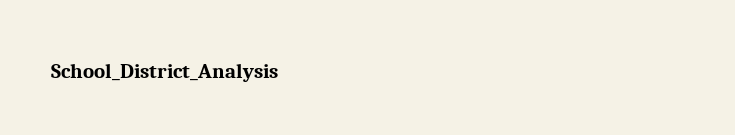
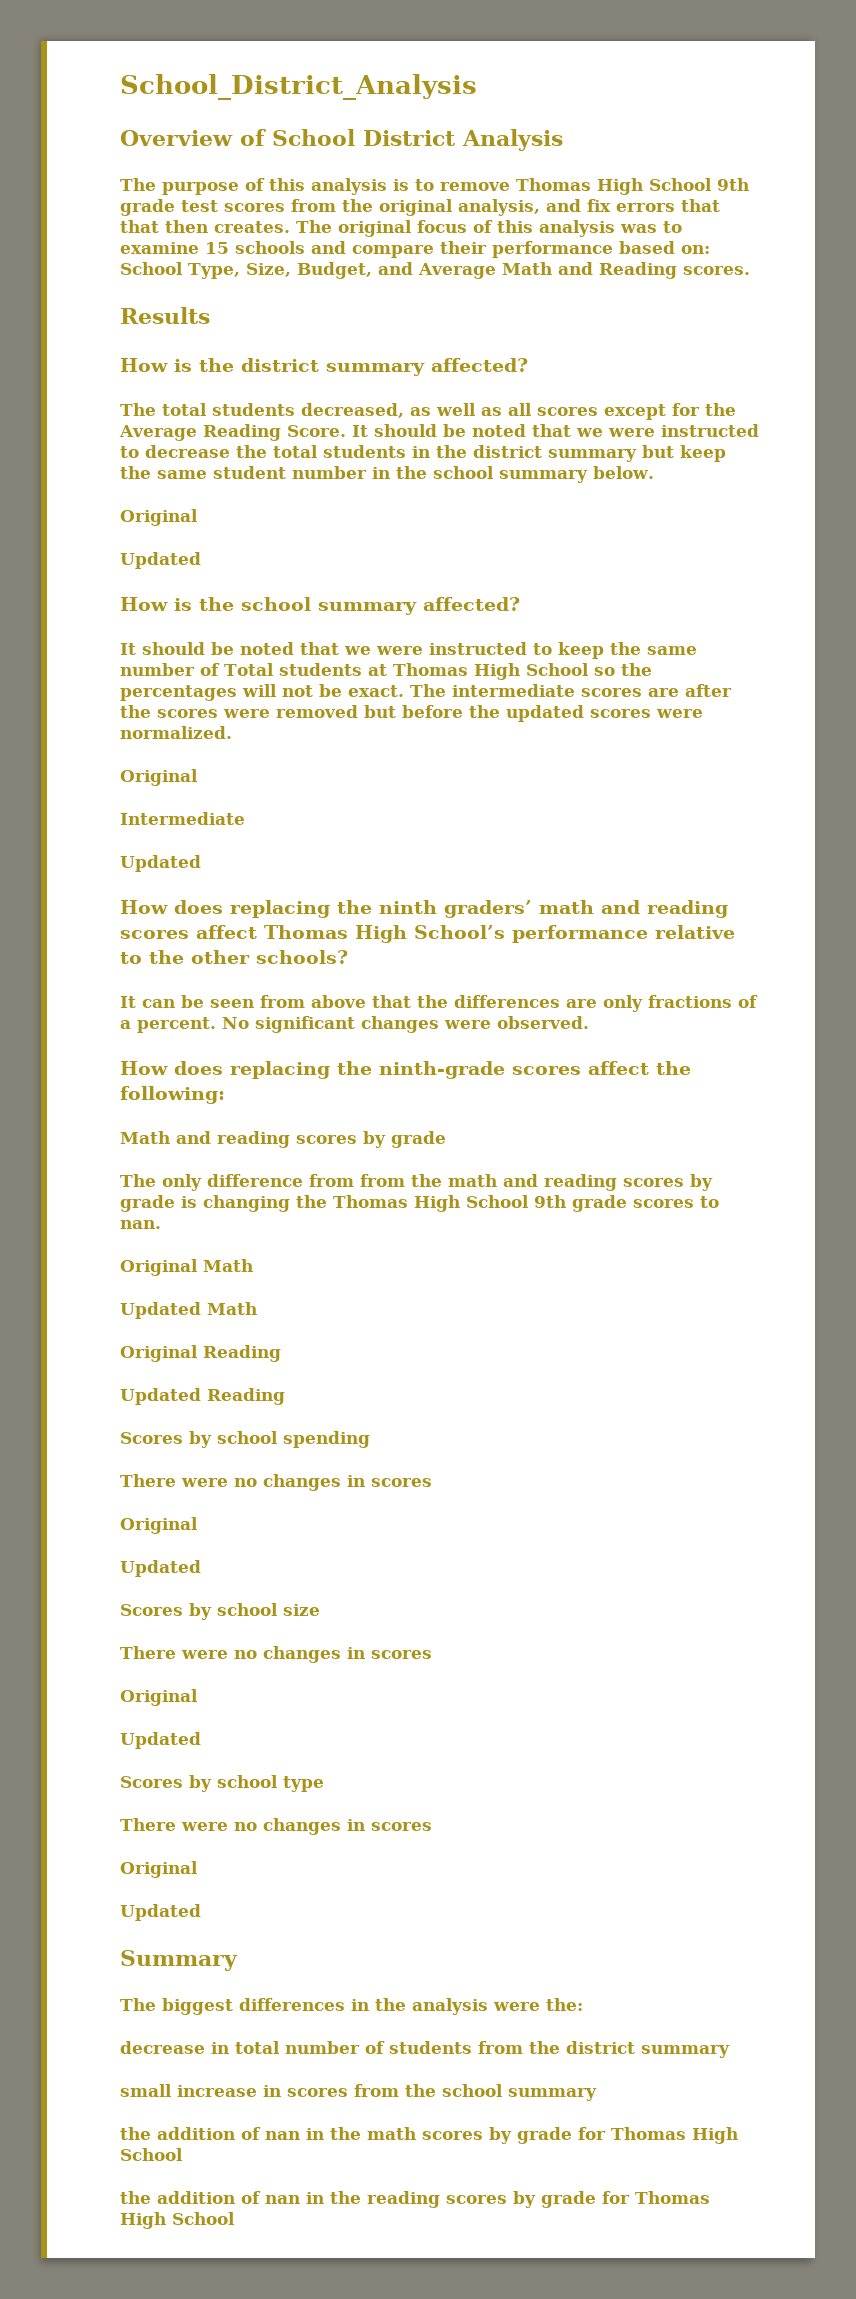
+ Overview of School District Analysis
+ The purpose of this analysis is to remove Thomas High School 9th grade test scores from the original analysis, and fix errors that that then creates. The original focus of this analysis was to examine 15 schools and compare their performance based on: School Type, Size, Budget, and Average Math and Reading scores.
+ Results
+ How is the district summary affected?
+ The total students decreased, as well as all scores except for the Average Reading Score. It should be noted that we were instructed to decrease the total students in the district summary but keep the same student number in the school summary below.
+ Original
+ Updated
+ How is the school summary affected?
+ It should be noted that we were instructed to keep the same number of Total students at Thomas High School so the percentages will not be exact. The intermediate scores are after the scores were removed but before the updated scores were normalized.
+ Original
+ Intermediate
+ Updated
+ How does replacing the ninth graders’ math and reading scores affect Thomas High School’s performance relative to the other schools?
+ It can be seen from above that the differences are only fractions of a percent. No significant changes were observed.
+ How does replacing the ninth-grade scores affect the following:
+ Math and reading scores by grade
+ The only difference from from the math and reading scores by grade is changing the Thomas High School 9th grade scores to nan.
+ Original Math
+ Updated Math
+ Original Reading
+ Updated Reading
+ Scores by school spending
+ There were no changes in scores
+ Original
+ Updated
+ Scores by school size
+ There were no changes in scores
+ Original
+ Updated
+ Scores by school type
+ There were no changes in scores
+ Original
+ Updated
+ Summary
+ The biggest differences in the analysis were the:
+ decrease in total number of students from the district summary
+ small increase in scores from the school summary
+ the addition of nan in the math scores by grade for Thomas High School
+ the addition of nan in the reading scores by grade for Thomas High School

